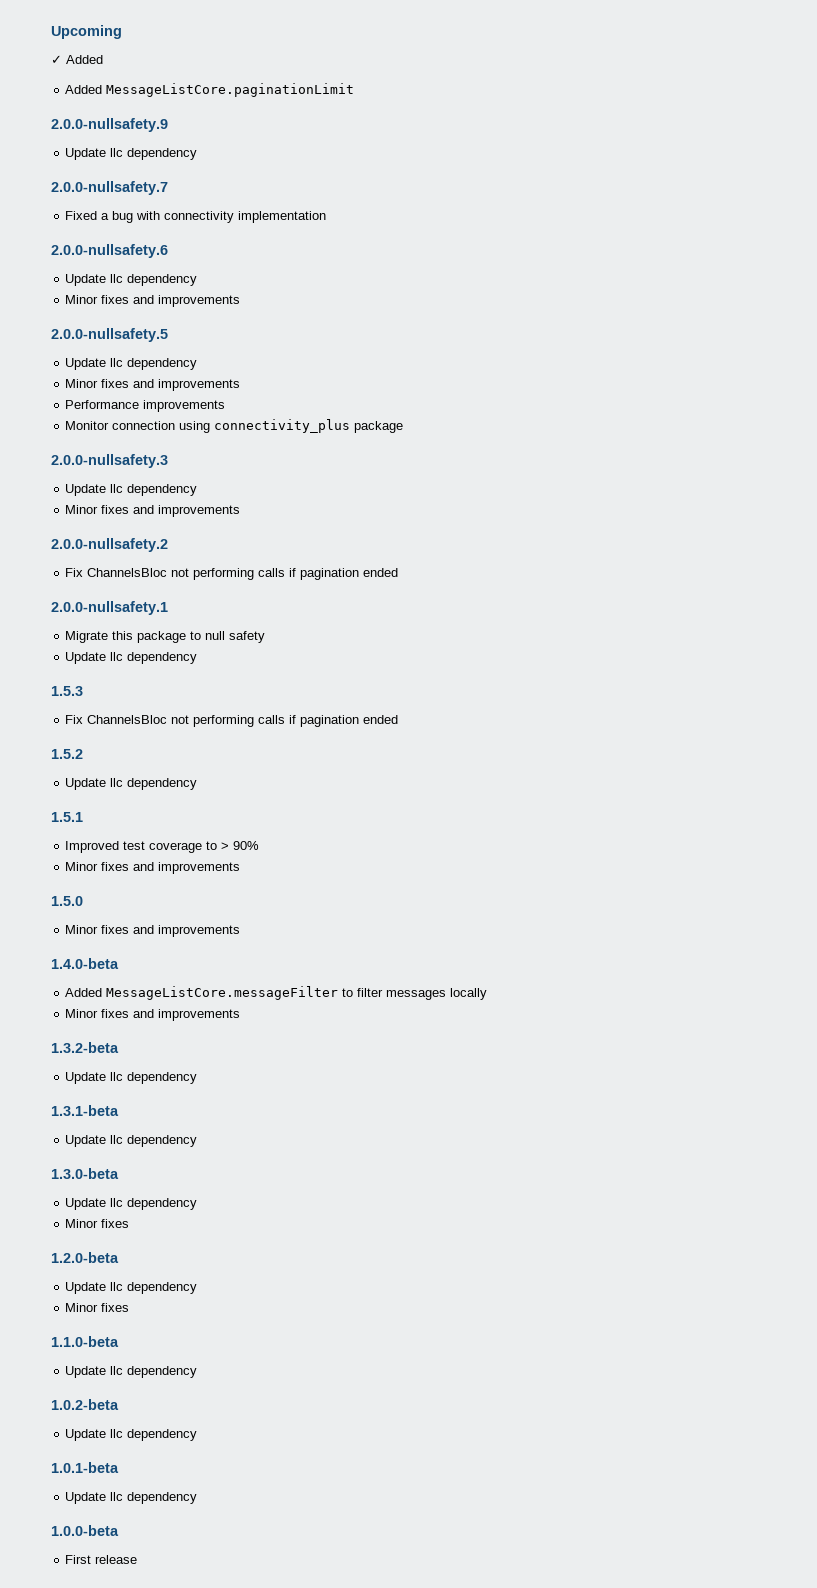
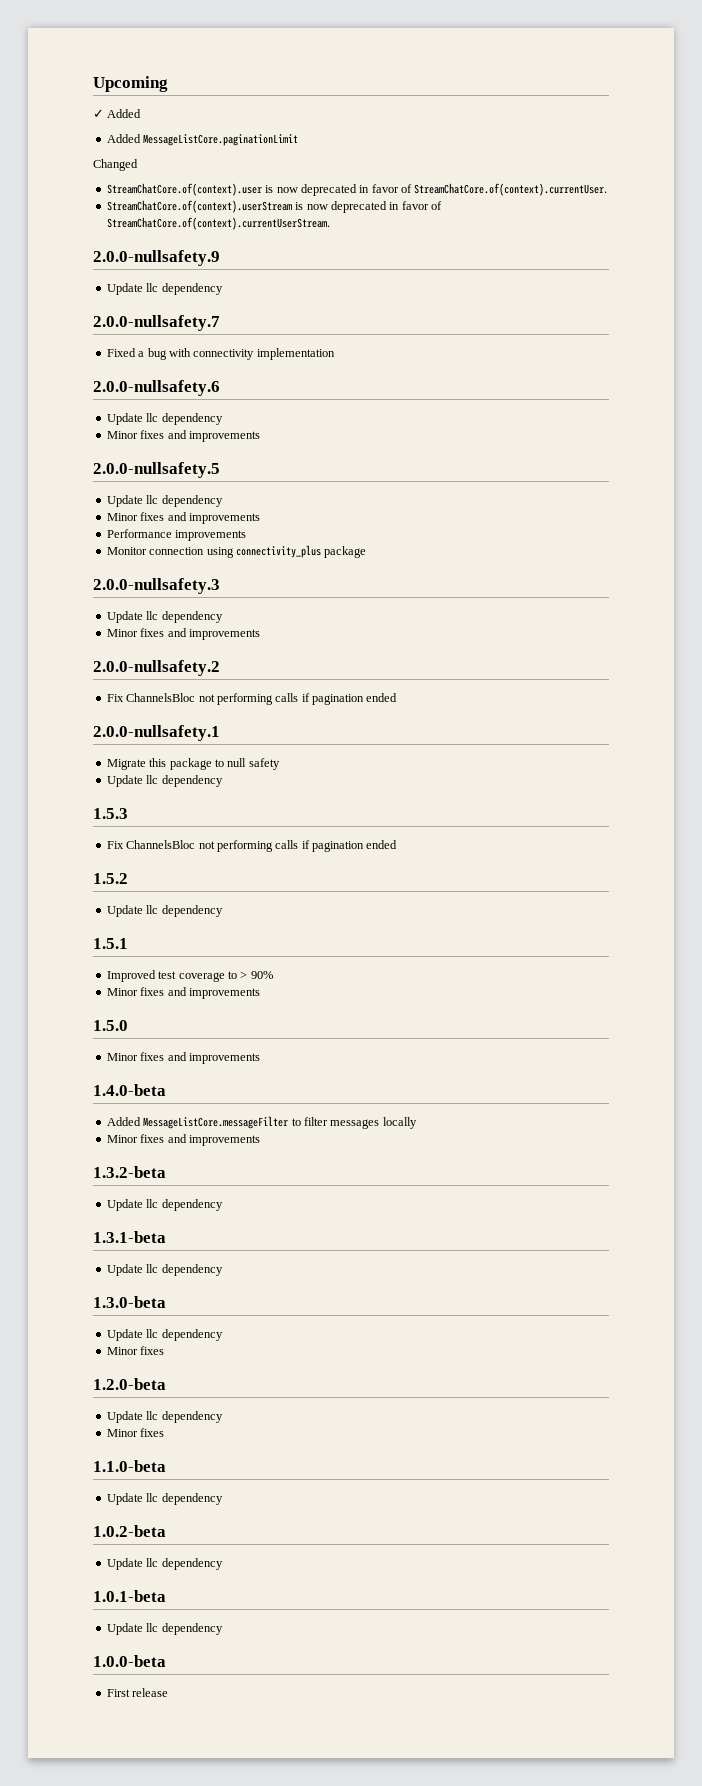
+ Changed
+ StreamChatCore.of(context).user is now deprecated in favor of StreamChatCore.of(context).currentUser.
+ StreamChatCore.of(context).userStream is now deprecated in favor of StreamChatCore.of(context).currentUserStream.

